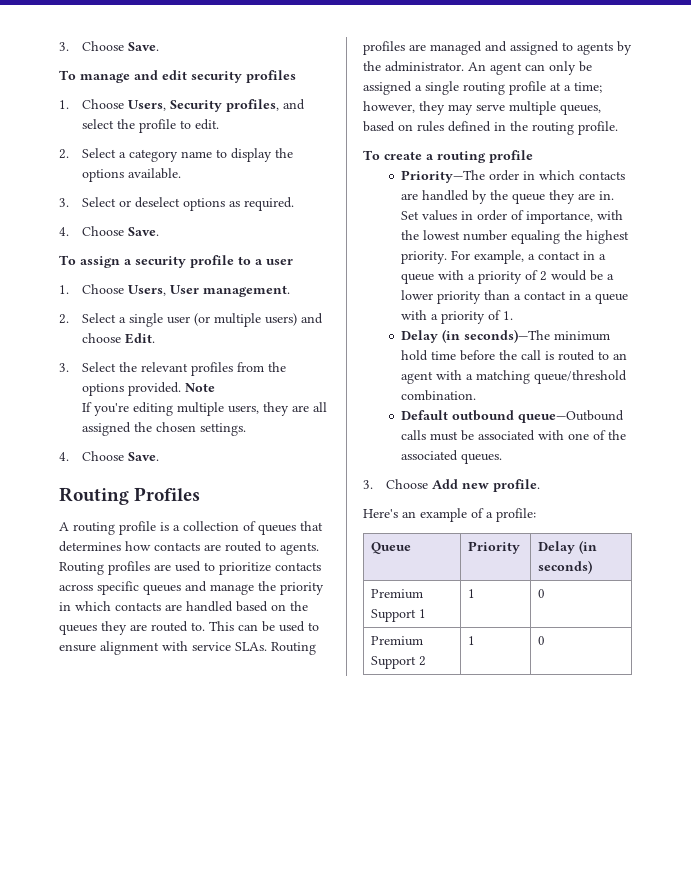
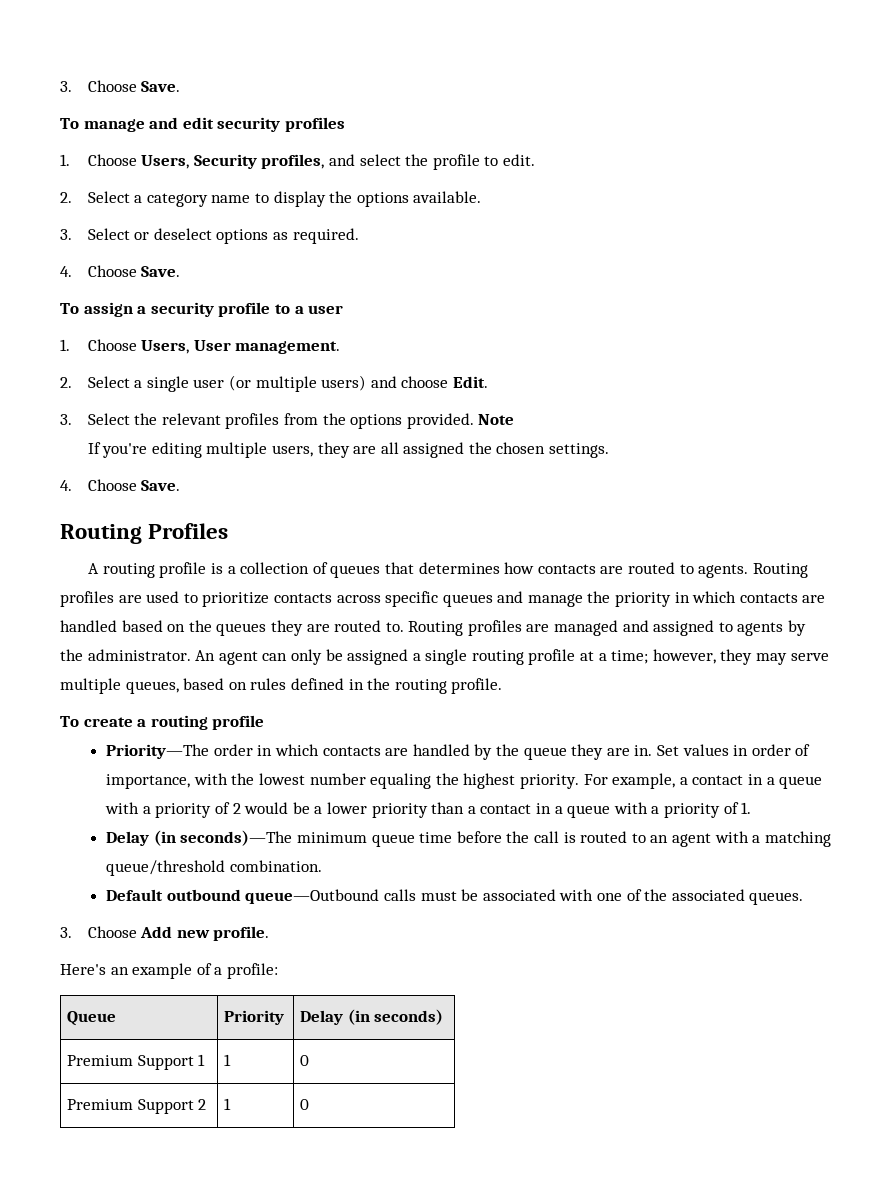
- This can be used to ensure alignment with service SLAs.
- Delay (in seconds)—The minimum hold time before the call is routed to an agent with a matching queue/threshold combination.
+ Delay (in seconds)—The minimum queue time before the call is routed to an agent with a matching queue/threshold combination.

